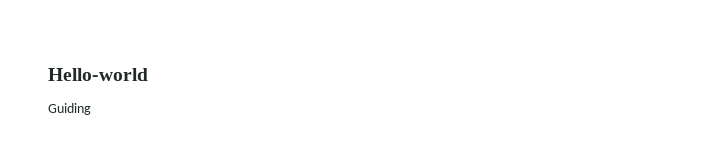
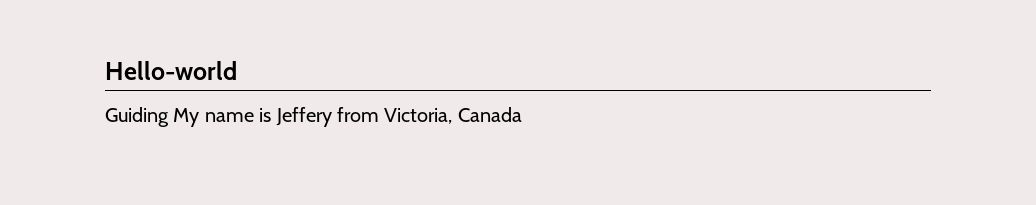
- Guiding
+ Guiding My name is Jeffery from Victoria, Canada

